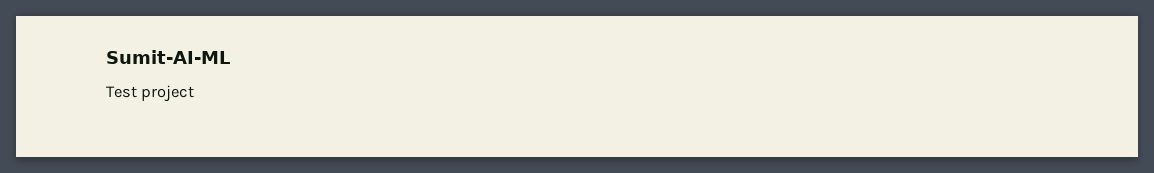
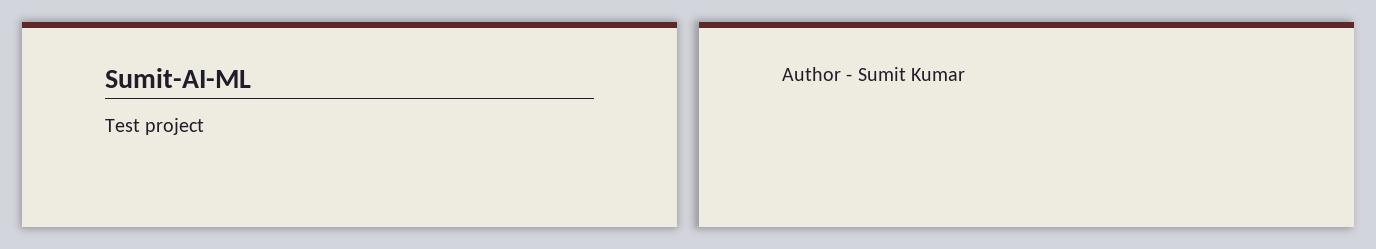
+ Author - Sumit Kumar

